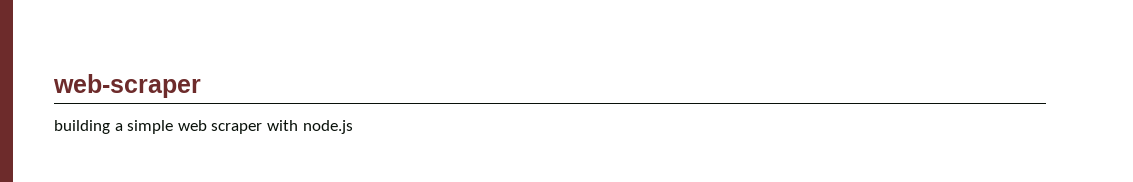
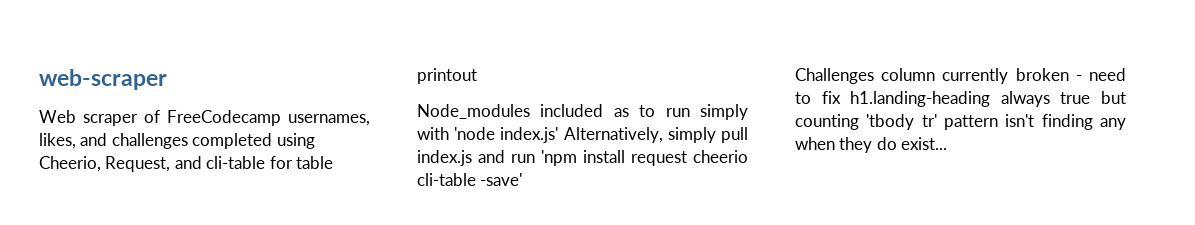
- building a simple web scraper with node.js
+ Web scraper of FreeCodecamp usernames, likes, and challenges completed using Cheerio, Request, and cli-table for table printout
+ Node_modules included as to run simply with 'node index.js' Alternatively, simply pull index.js and run 'npm install request cheerio cli-table -save'
+ Challenges column currently broken - need to fix h1.landing-heading always true but counting 'tbody tr' pattern isn't finding any when they do exist...

